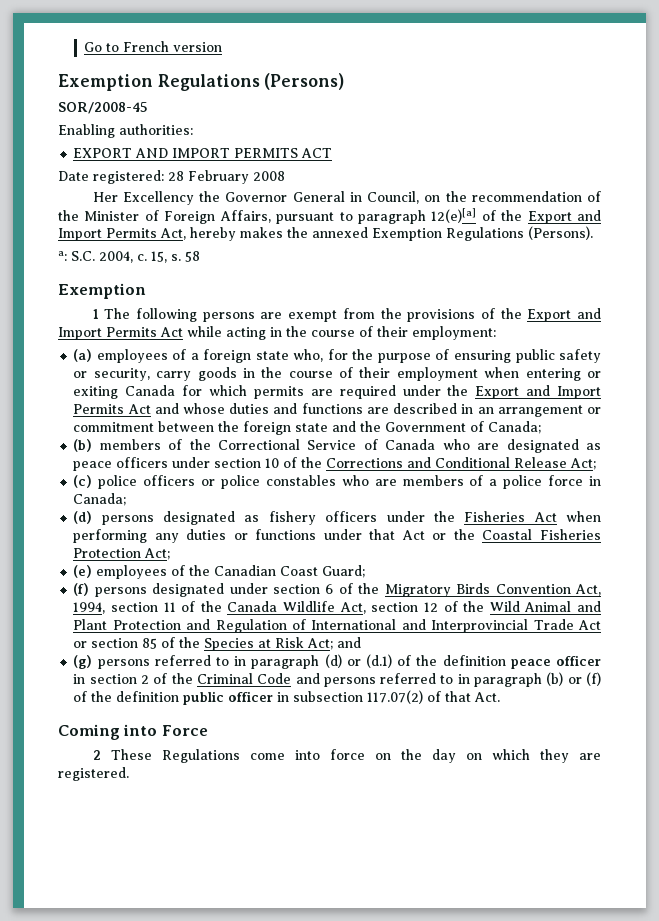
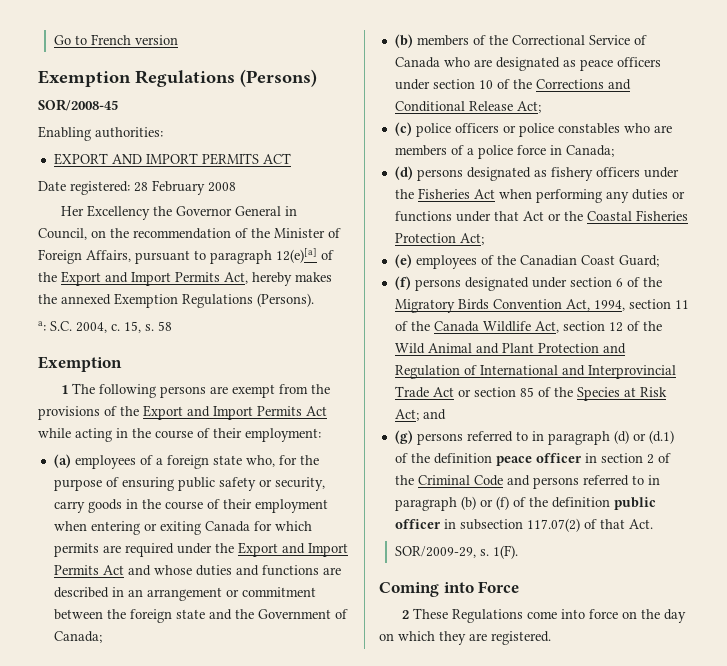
+ SOR/2009-29, s. 1(F).

